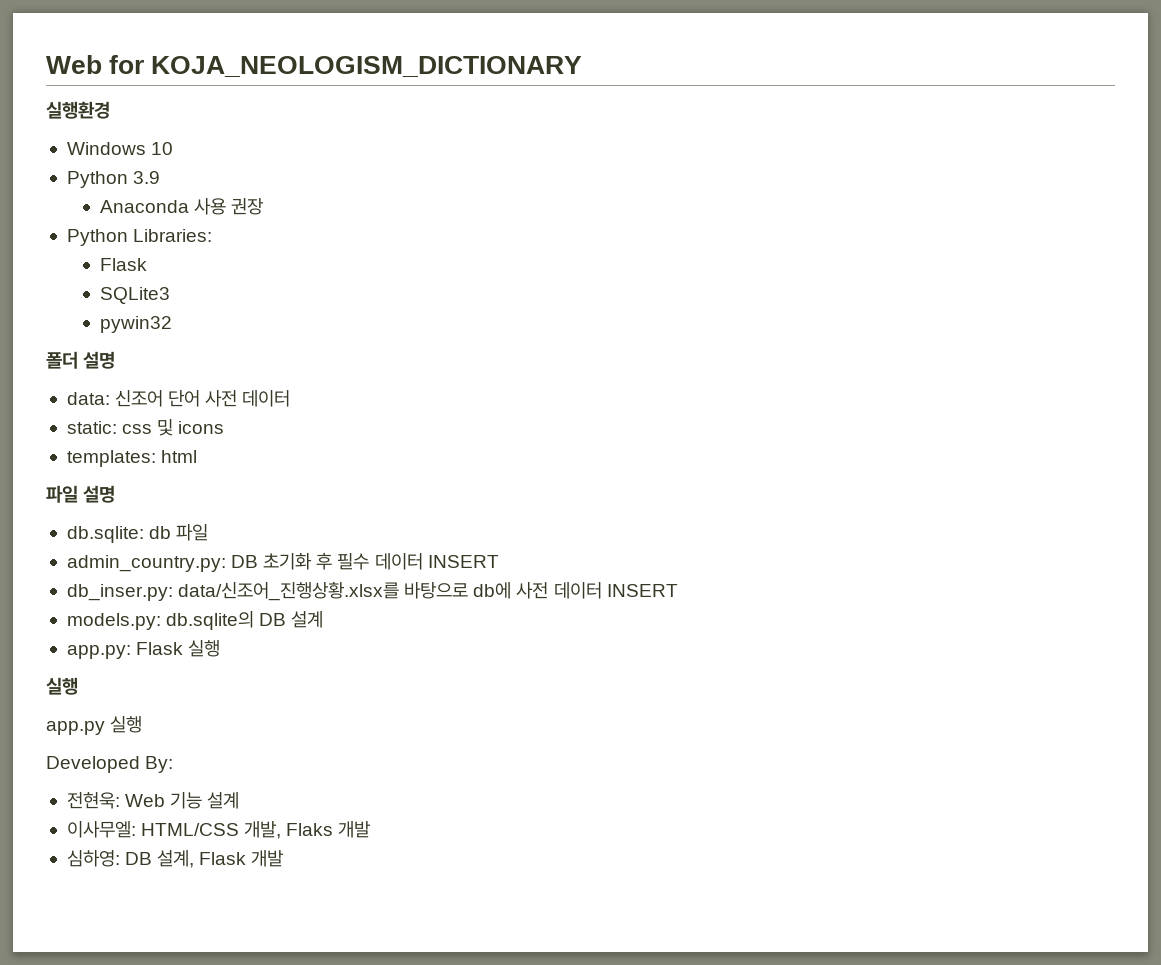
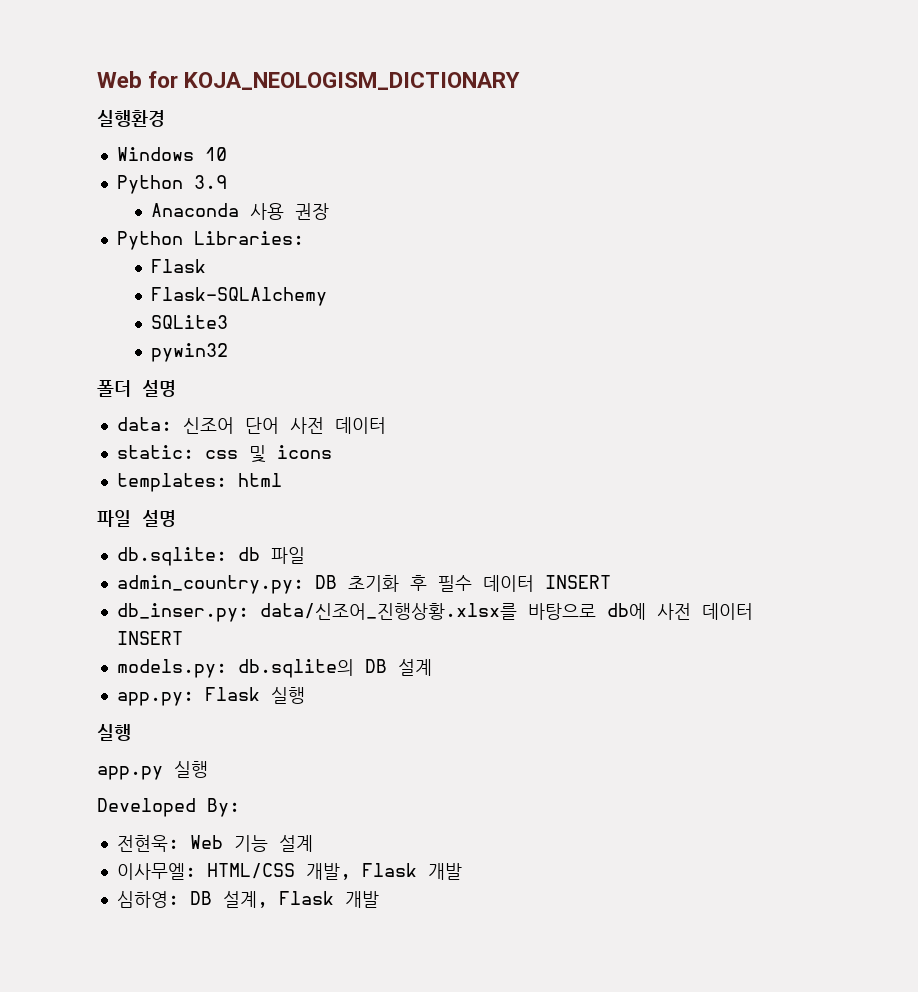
+ Flask-SQLAlchemy
- 이사무엘: HTML/CSS 개발, Flaks 개발
+ 이사무엘: HTML/CSS 개발, Flask 개발

